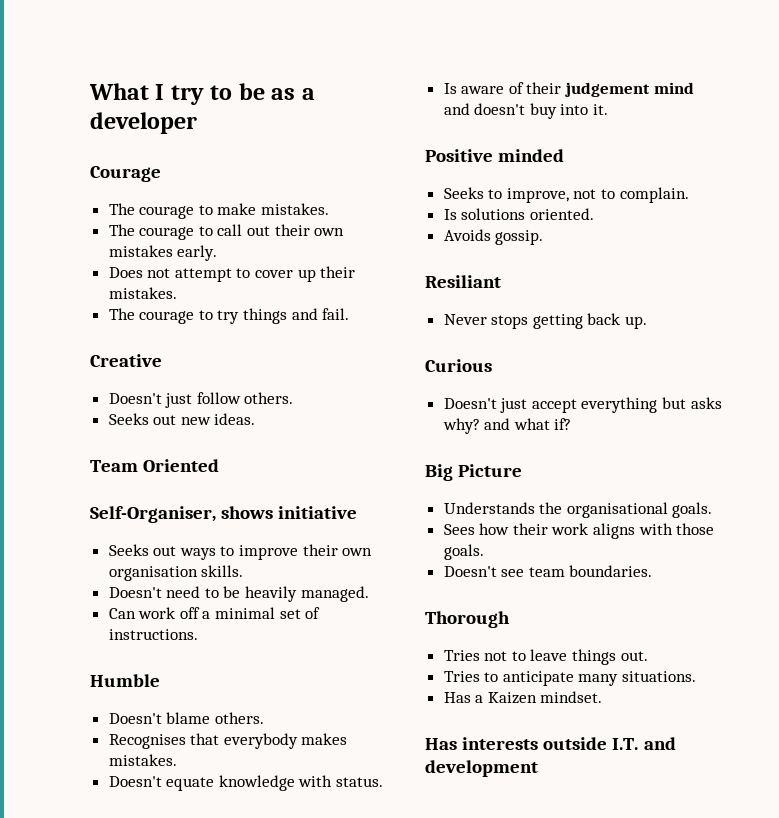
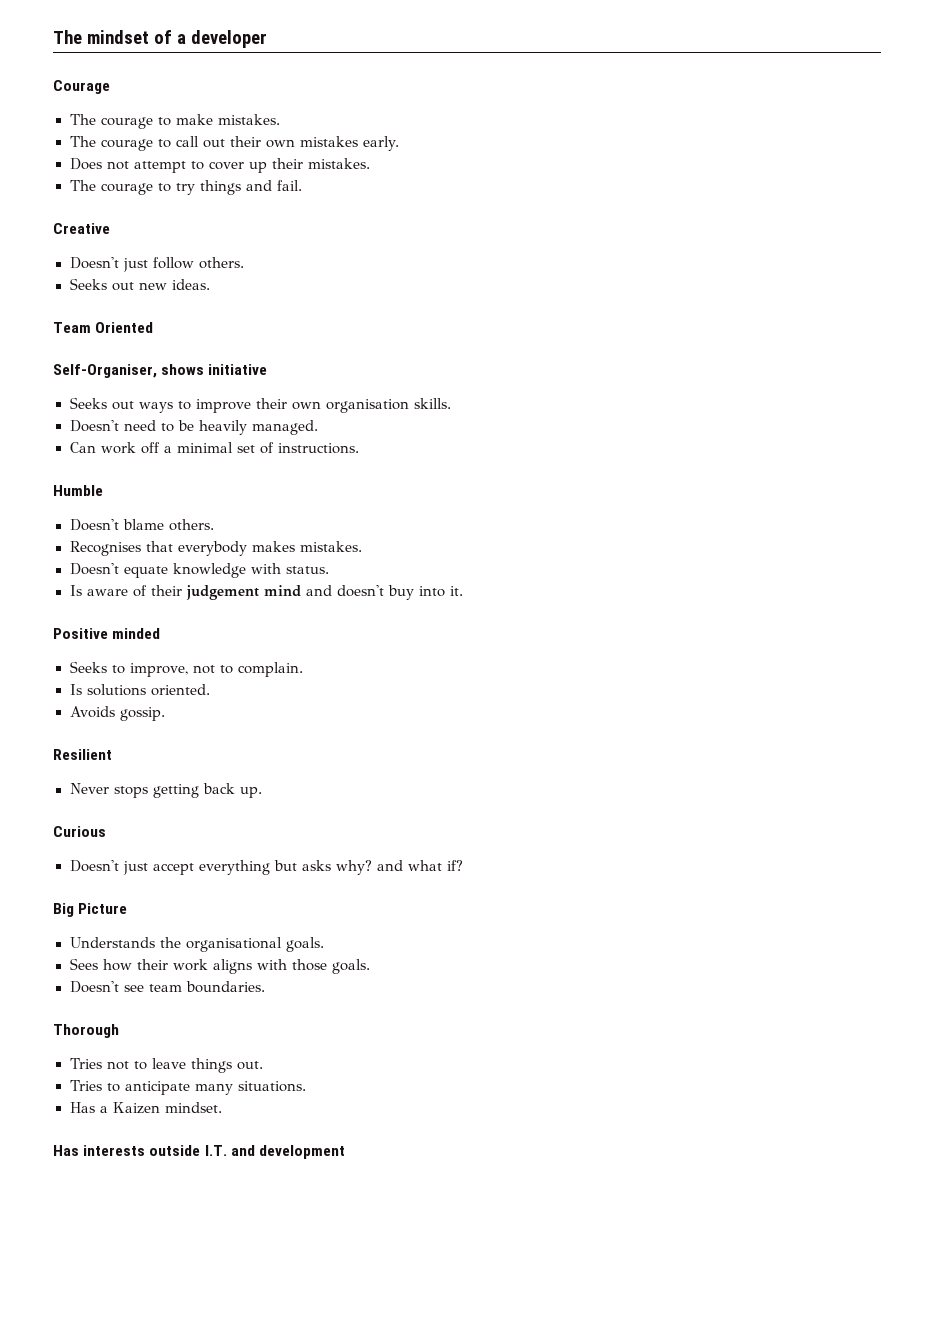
- What I try to be as a developer
+ The mindset of a developer
- Resiliant
+ Resilient

